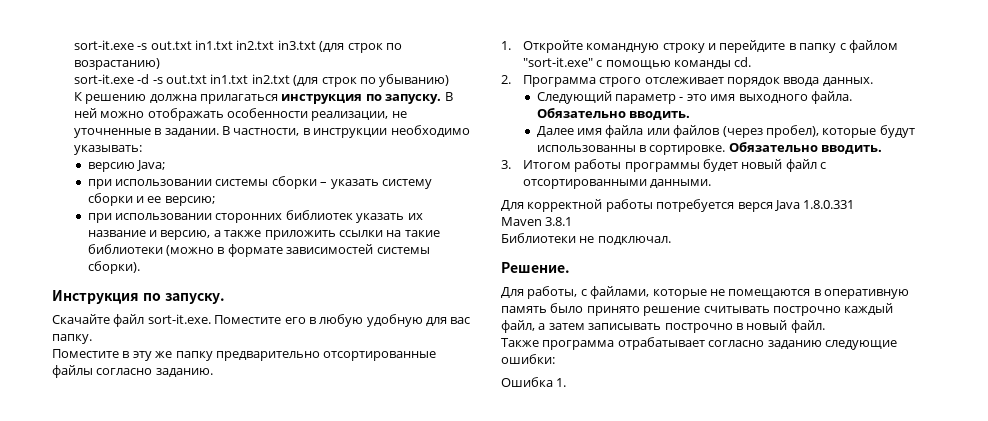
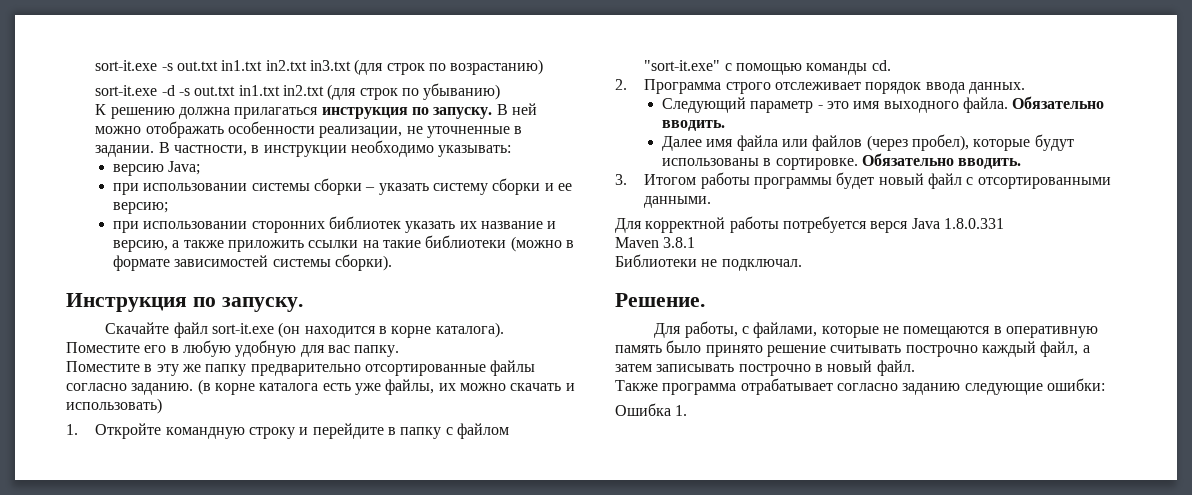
- Скачайте файл sort-it.exe. Поместите его в любую удобную для вас папку.
+ Скачайте файл sort-it.exe (он находится в корне каталога). Поместите его в любую удобную для вас папку.
+ (в корне каталога есть уже файлы, их можно скачать и использовать)
- Далее имя файла или файлов (через пробел), которые будут использованны в сортировке.
+ Далее имя файла или файлов (через пробел), которые будут использованы в сортировке.

